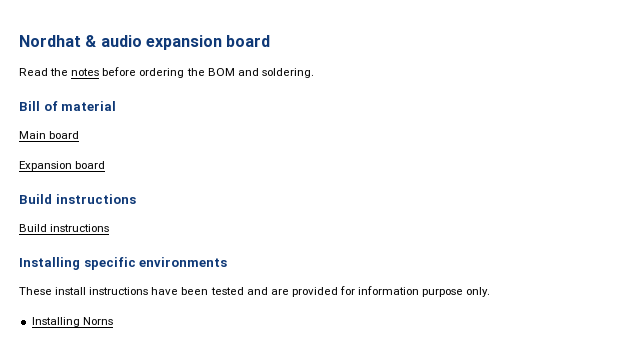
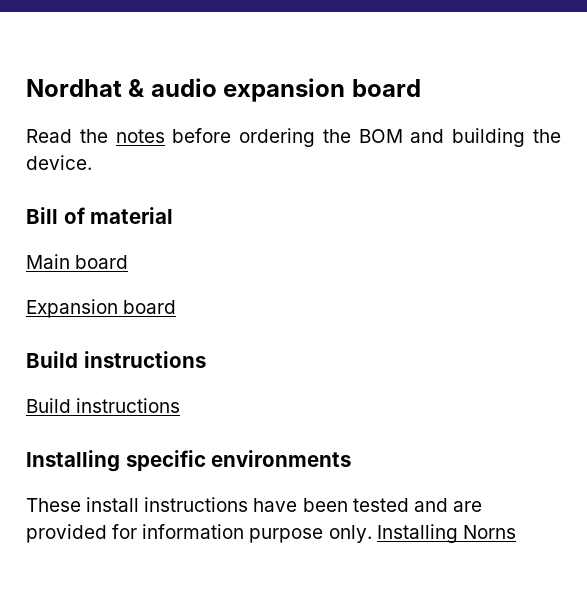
- Read the notes before ordering the BOM and soldering.
+ Read the notes before ordering the BOM and building the device.
- These install instructions have been tested and are provided for information purpose only.
- Installing Norns
+ These install instructions have been tested and are provided for information purpose only. Installing Norns

